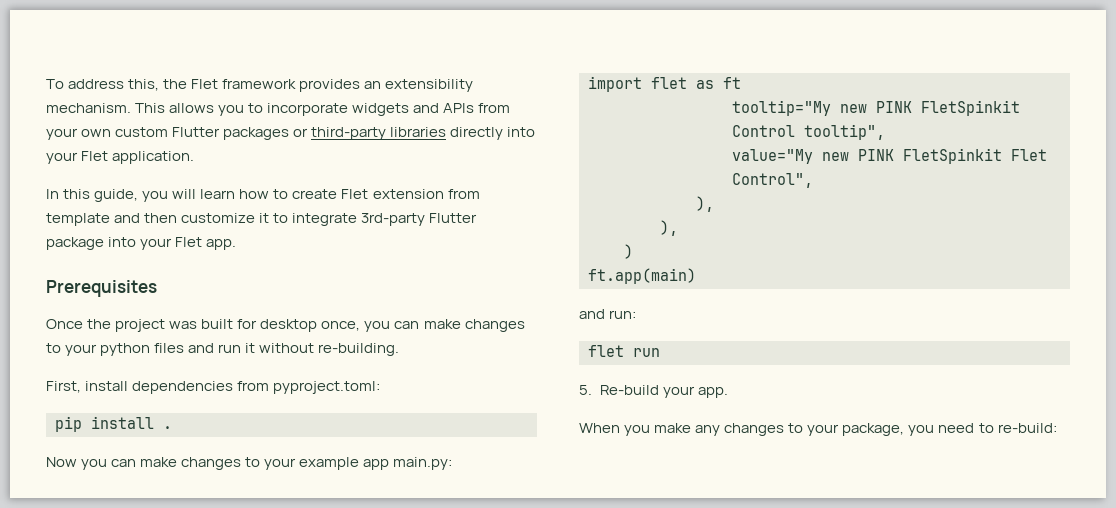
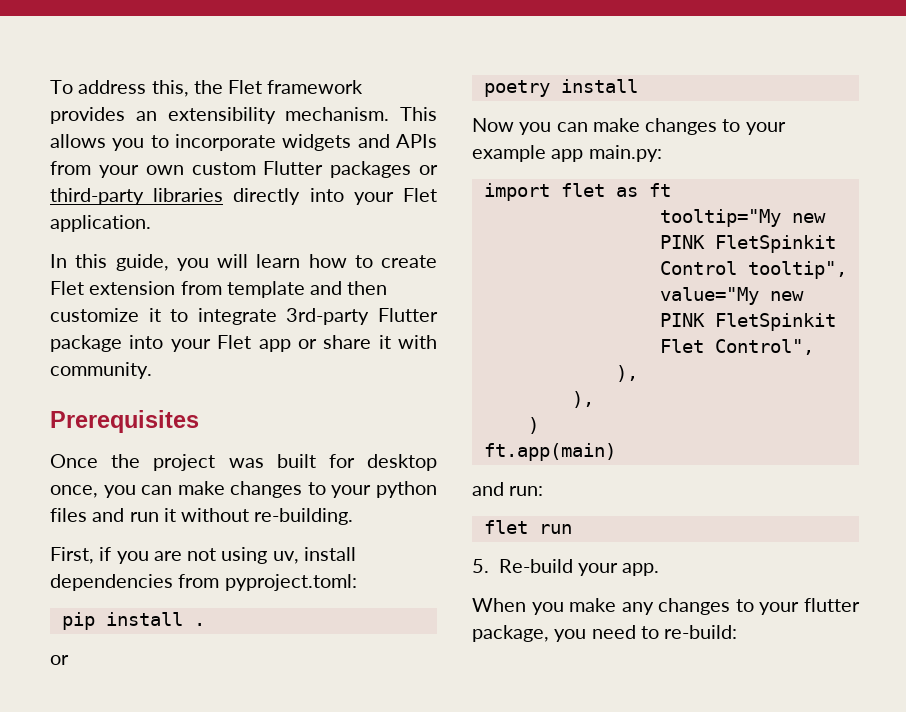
- In this guide, you will learn how to create Flet extension from template and then customize it to integrate 3rd-party Flutter package into your Flet app.
+ In this guide, you will learn how to create Flet extension from template and then customize it to integrate 3rd-party Flutter package into your Flet app or share it with community.
- First, install dependencies from pyproject.toml:
+ First, if you are not using uv, install dependencies from pyproject.toml:
  pip install .
+ or
+ poetry install
- When you make any changes to your package, you need to re-build:
+ When you make any changes to your flutter package, you need to re-build:

